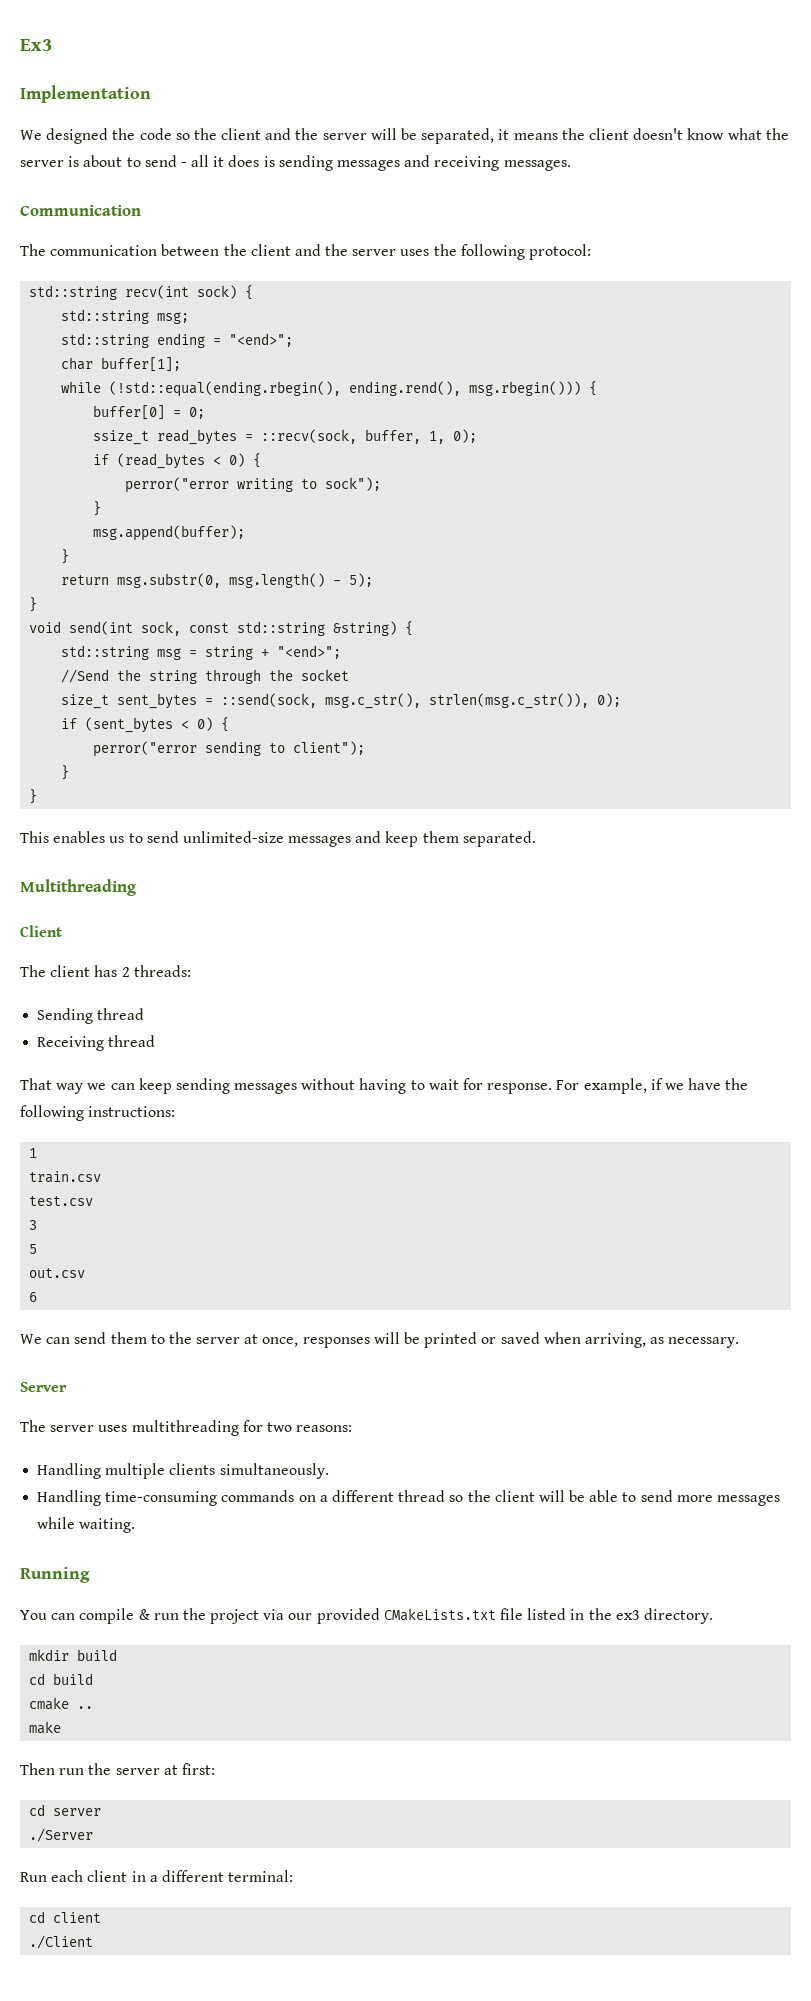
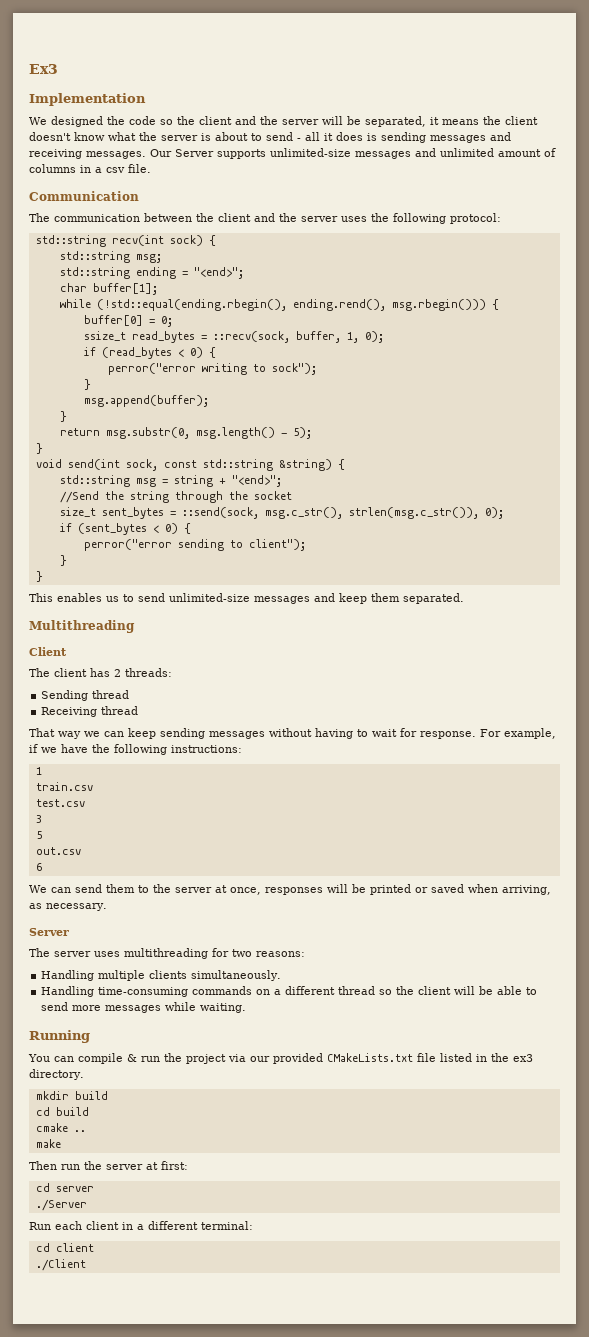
+ Our Server supports unlimited-size messages and unlimited amount of columns in a csv file.

